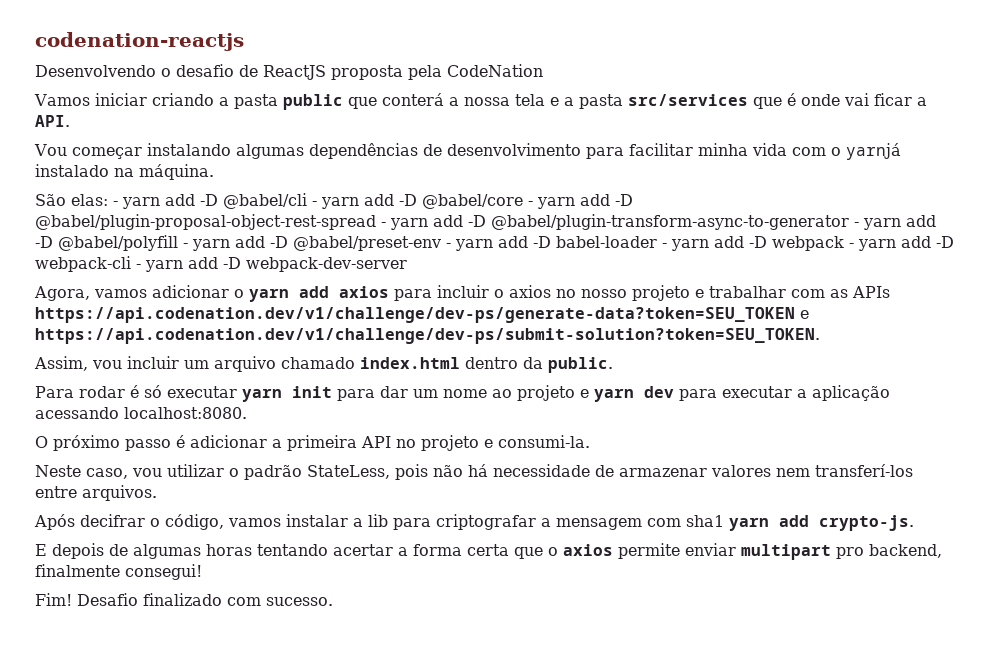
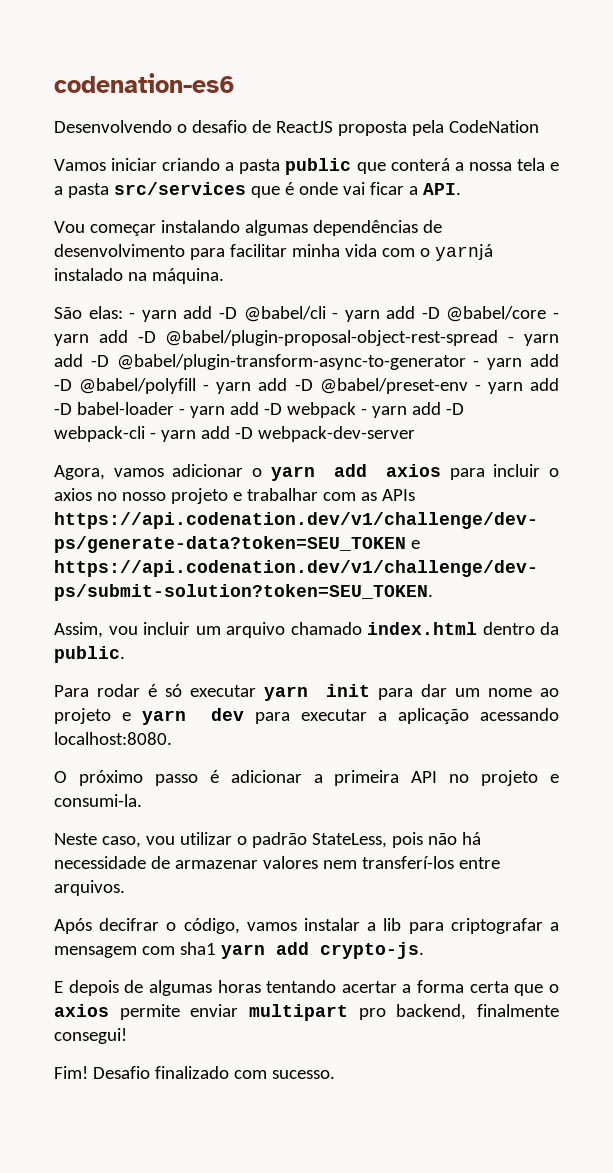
- codenation-reactjs
+ codenation-es6

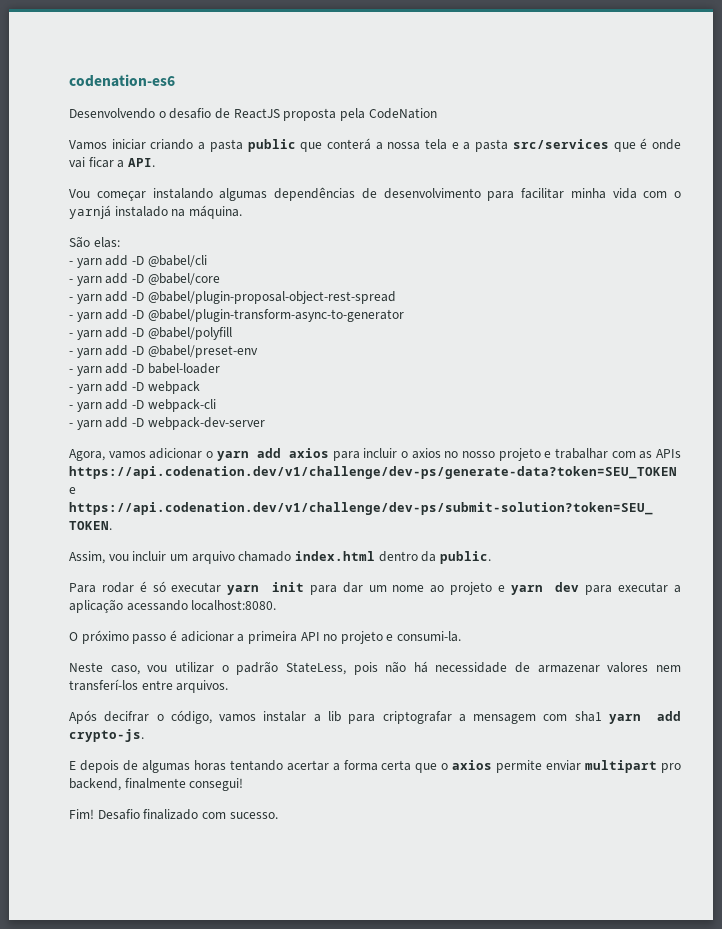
- São elas: - yarn add -D @babel/cli - yarn add -D @babel/core - yarn add -D @babel/plugin-proposal-object-rest-spread - yarn add -D @babel/plugin-transform-async-to-generator - yarn add -D @babel/polyfill - yarn add -D @babel/preset-env - yarn add -D babel-loader - yarn add -D webpack - yarn add -D webpack-cli - yarn add -D webpack-dev-server
+ São elas:
+ - yarn add -D @babel/cli
+ - yarn add -D @babel/core
+ - yarn add -D @babel/plugin-proposal-object-rest-spread
+ - yarn add -D @babel/plugin-transform-async-to-generator
+ - yarn add -D @babel/polyfill
+ - yarn add -D @babel/preset-env
+ - yarn add -D babel-loader
+ - yarn add -D webpack
+ - yarn add -D webpack-cli
+ - yarn add -D webpack-dev-server

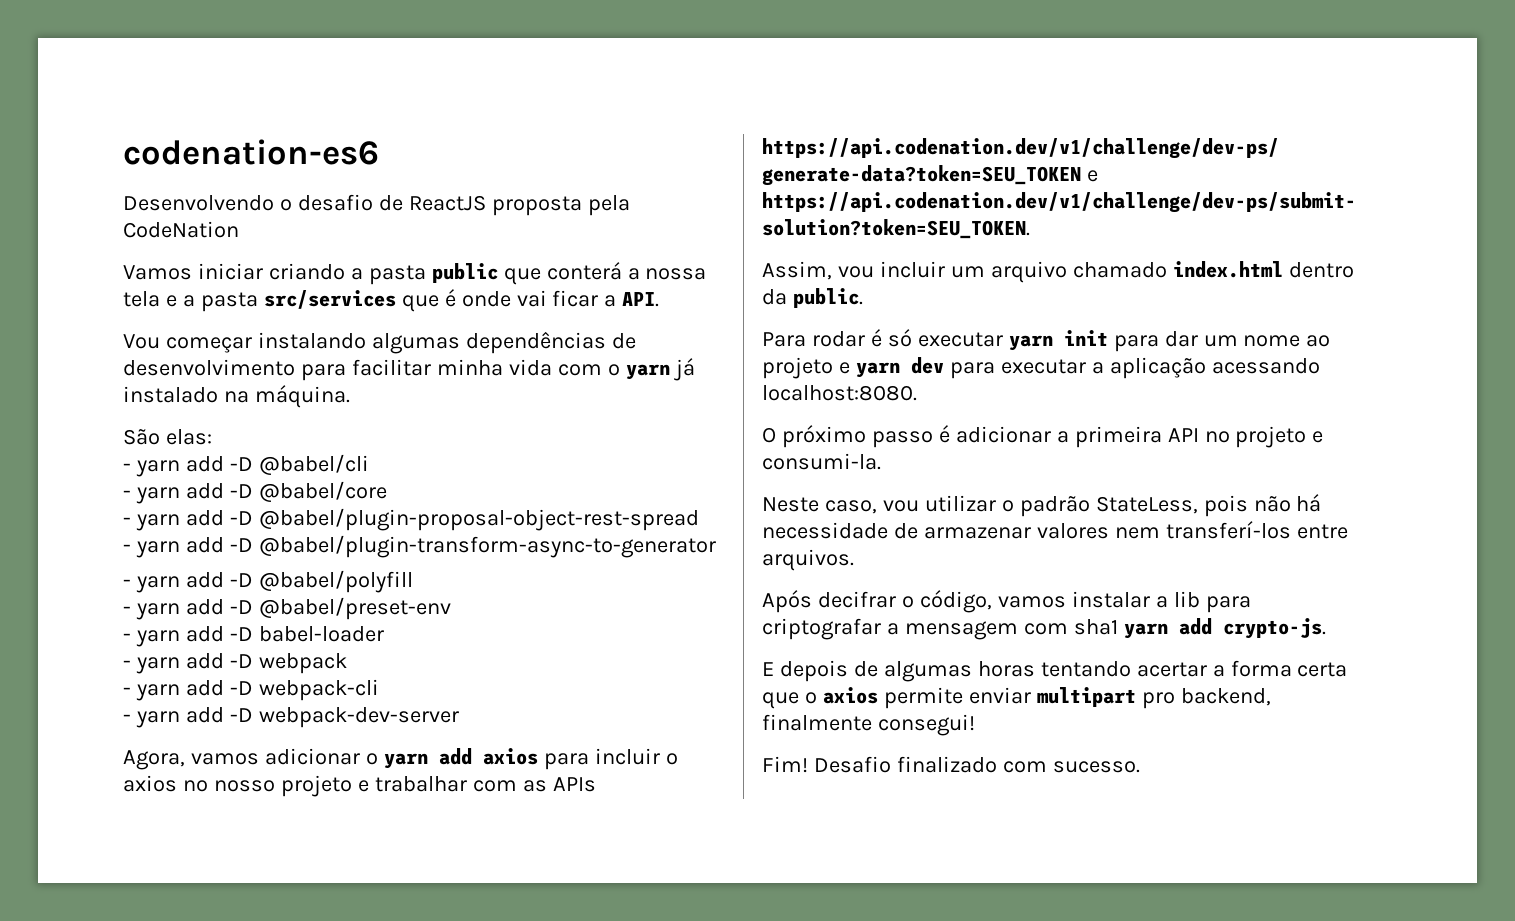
- Vou começar instalando algumas dependências de desenvolvimento para facilitar minha vida com o yarnjá instalado na máquina.
+ Vou começar instalando algumas dependências de desenvolvimento para facilitar minha vida com o yarn já instalado na máquina.

